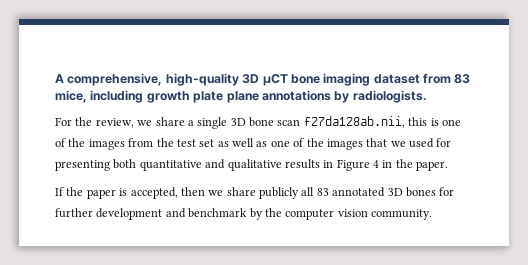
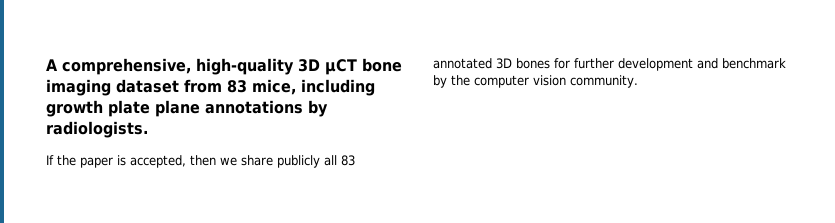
- For the review, we share a single 3D bone scan f27da128ab.nii, this is one of the images from the test set as well as one of the images that we used for presenting both quantitative and qualitative results in Figure 4 in the paper.

